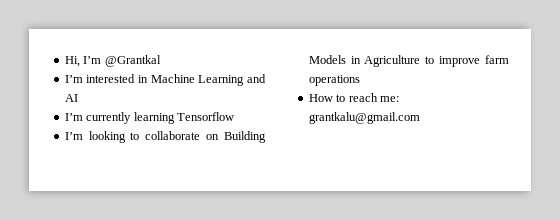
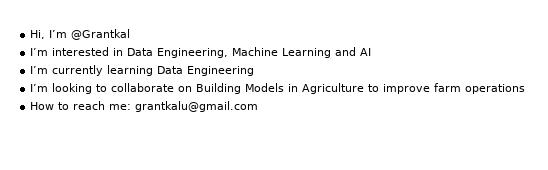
- I’m interested in Machine Learning and AI
+ I’m interested in Data Engineering, Machine Learning and AI
- I’m currently learning Tensorflow
+ I’m currently learning Data Engineering

